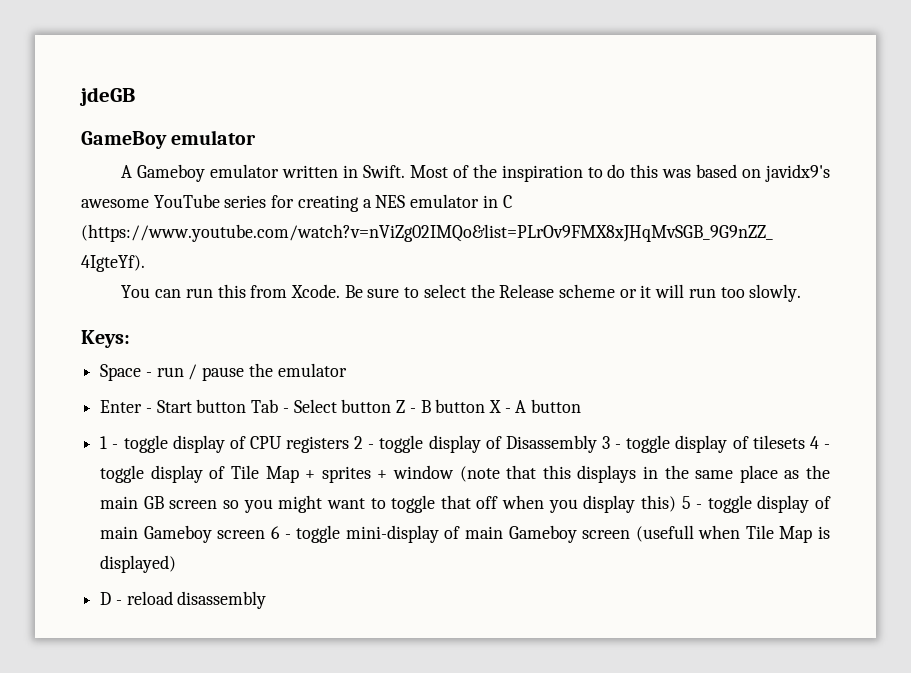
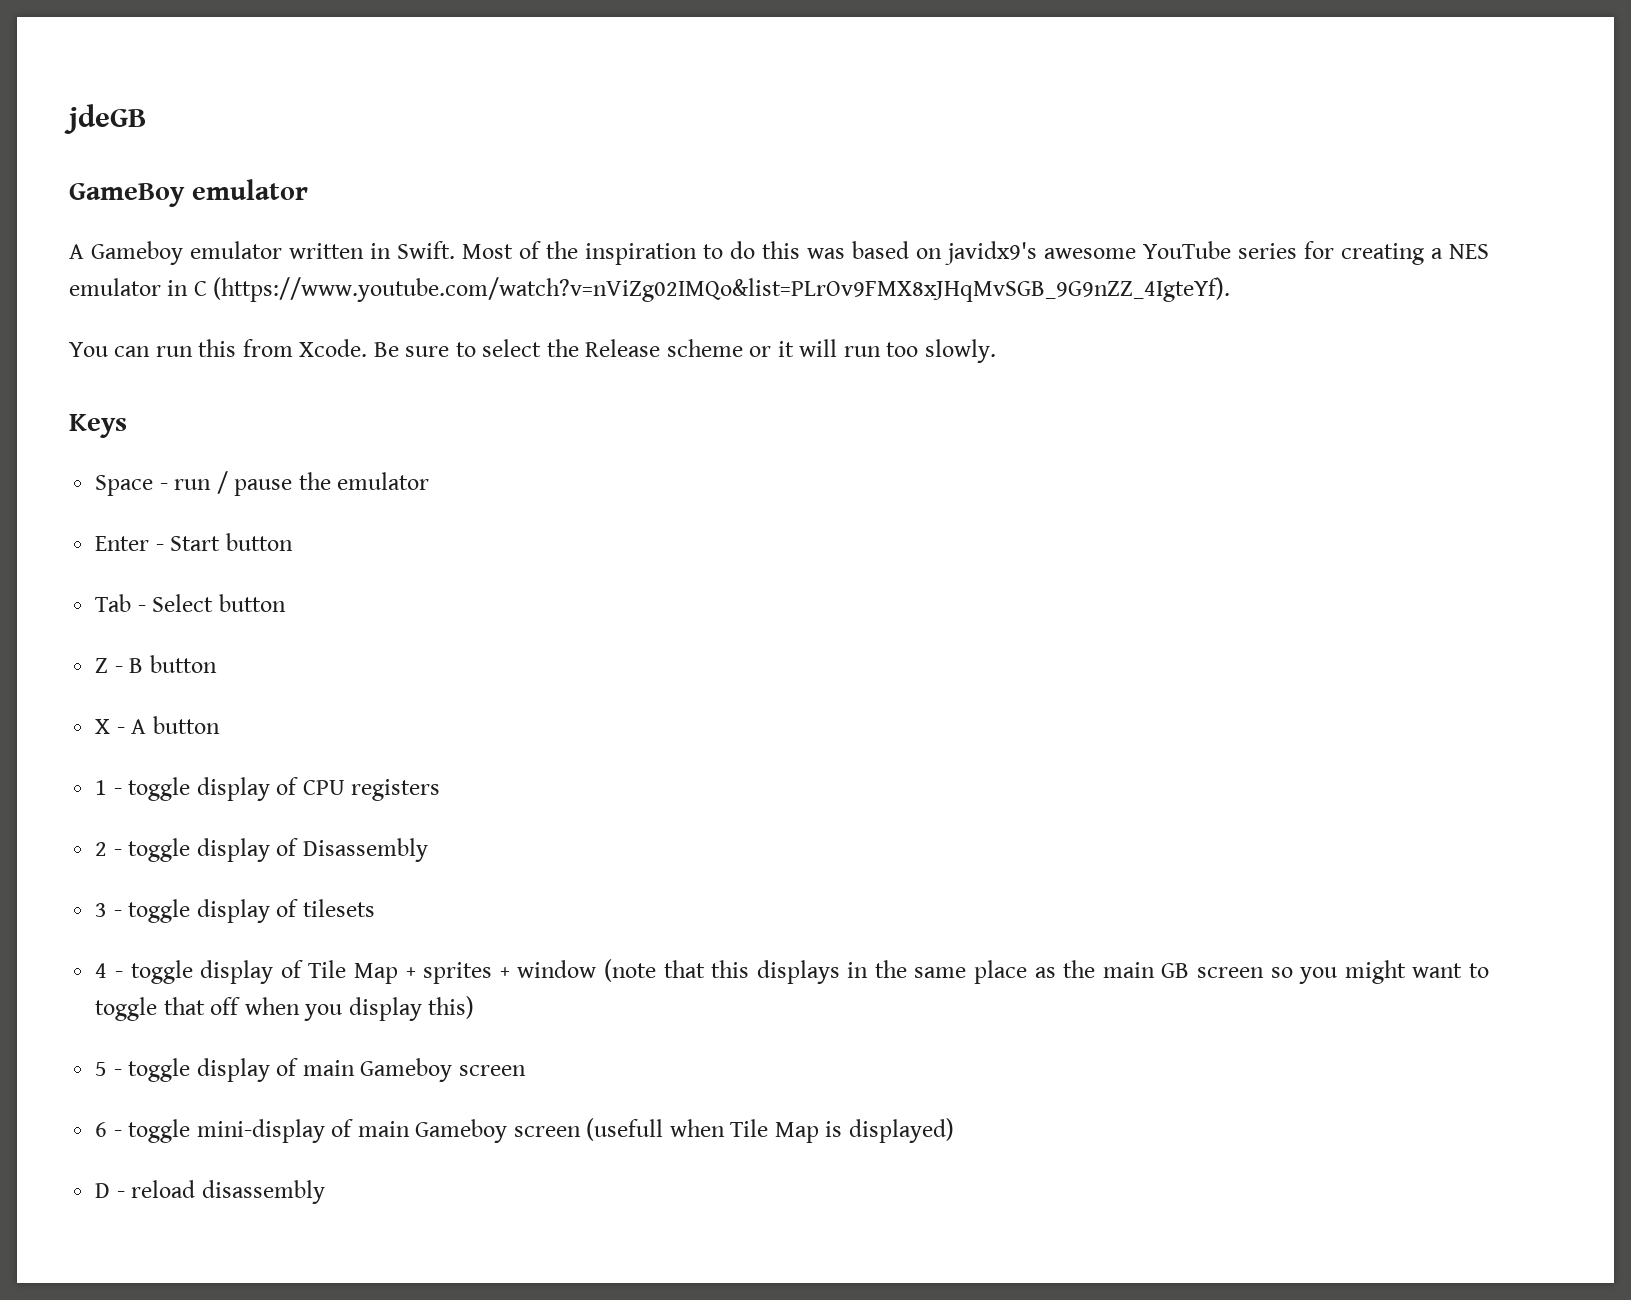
- Keys:
+ Keys
- Enter - Start button Tab - Select button Z - B button X - A button
+ Enter - Start button
+ Tab - Select button
+ Z - B button
+ X - A button
- 1 - toggle display of CPU registers 2 - toggle display of Disassembly 3 - toggle display of tilesets 4 - toggle display of Tile Map + sprites + window (note that this displays in the same place as the main GB screen so you might want to toggle that off when you display this) 5 - toggle display of main Gameboy screen 6 - toggle mini-display of main Gameboy screen (usefull when Tile Map is displayed)
+ 1 - toggle display of CPU registers
+ 2 - toggle display of Disassembly
+ 3 - toggle display of tilesets
+ 4 - toggle display of Tile Map + sprites + window (note that this displays in the same place as the main GB screen so you might want to toggle that off when you display this)
+ 5 - toggle display of main Gameboy screen
+ 6 - toggle mini-display of main Gameboy screen (usefull when Tile Map is displayed)

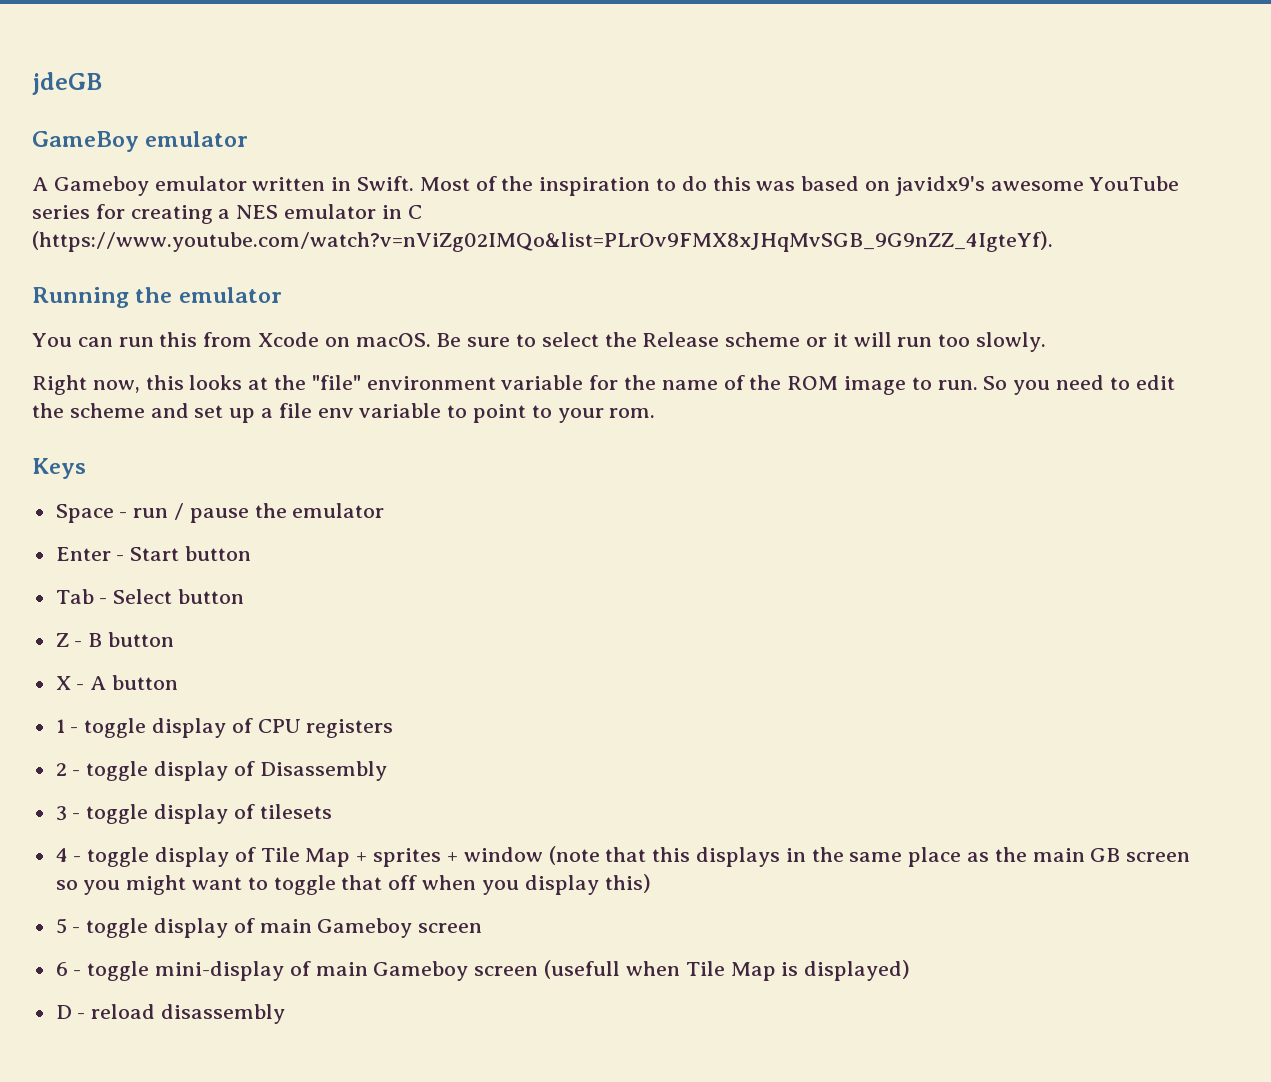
+ Running the emulator
- You can run this from Xcode.
+ You can run this from Xcode on macOS.
+ Right now, this looks at the "file" environment variable for the name of the ROM image to run. So you need to edit the scheme and set up a file env variable to point to your rom.

